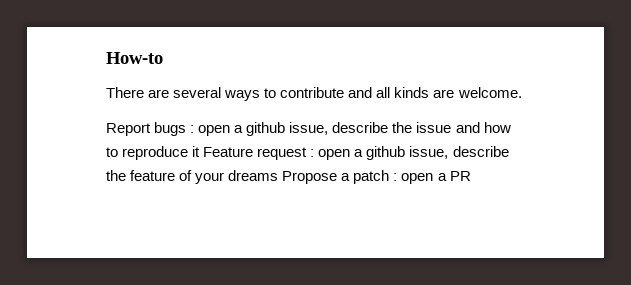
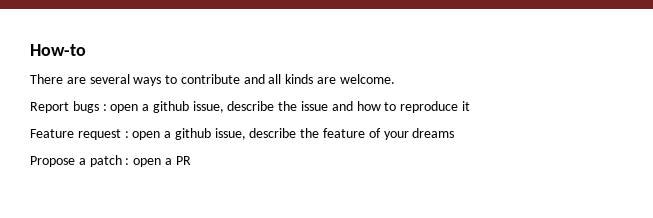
- Report bugs : open a github issue, describe the issue and how to reproduce it Feature request : open a github issue, describe the feature of your dreams Propose a patch : open a PR
+ Report bugs : open a github issue, describe the issue and how to reproduce it
+ Feature request : open a github issue, describe the feature of your dreams
+ Propose a patch : open a PR

